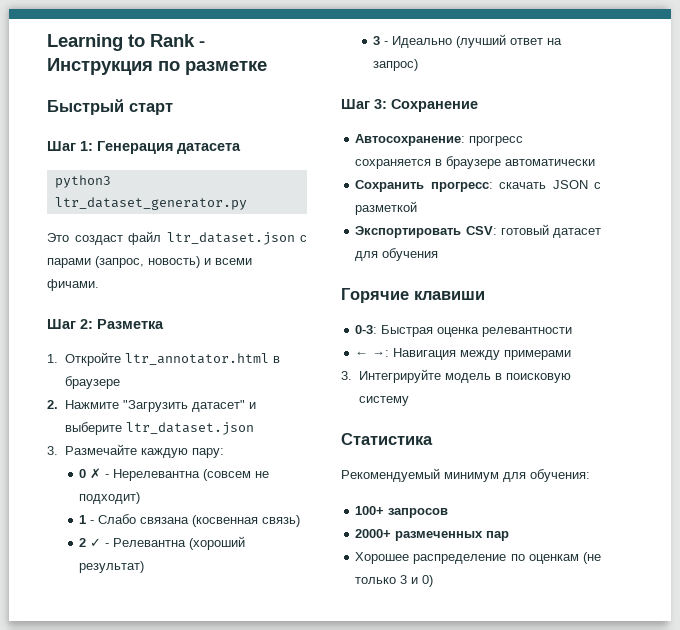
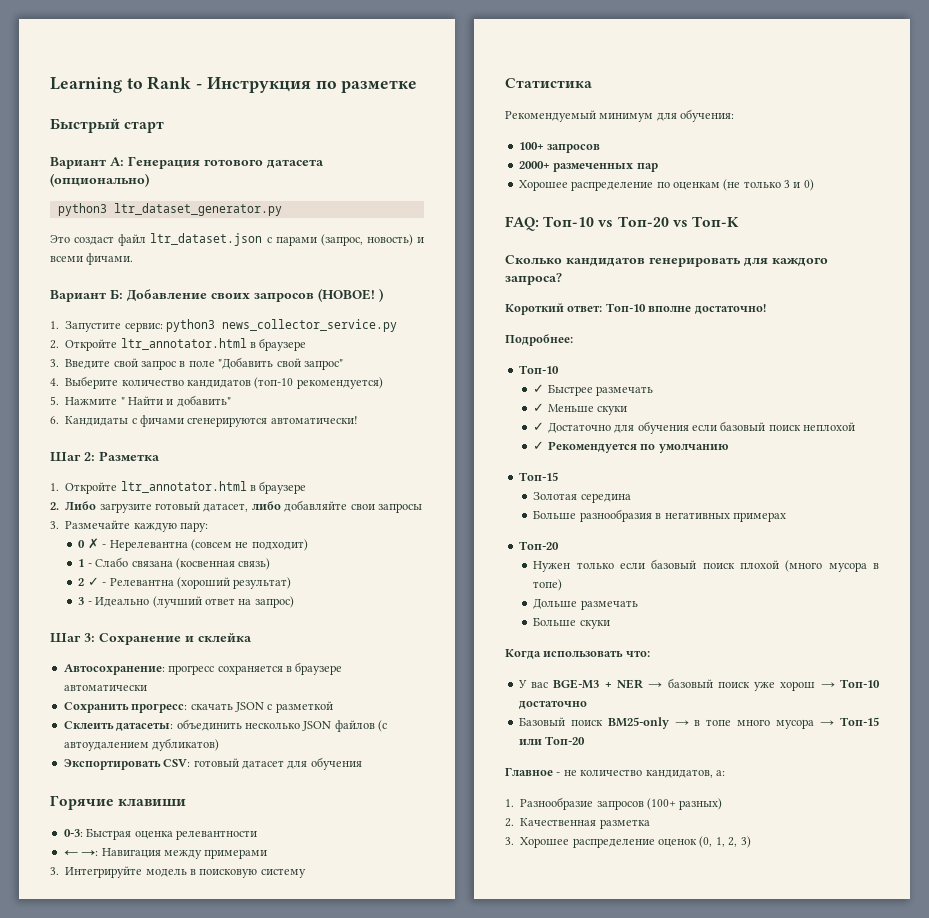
- Шаг 1: Генерация датасета
+ Вариант А: Генерация готового датасета (опционально)
+ Вариант Б: Добавление своих запросов (НОВОЕ! )
+ 1. Запустите сервис: python3 news_collector_service.py
+ 2. Откройте ltr_annotator.html в браузере
+ 3. Введите свой запрос в поле "Добавить свой запрос"
+ 4. Выберите количество кандидатов (топ-10 рекомендуется)
+ 5. Нажмите " Найти и добавить"
+ 6. Кандидаты с фичами сгенерируются автоматически!
- 2. Нажмите "Загрузить датасет" и выберите ltr_dataset.json
+ 2. Либо загрузите готовый датасет, либо добавляйте свои запросы
- Шаг 3: Сохранение
+ Шаг 3: Сохранение и склейка
+ Склеить датасеты: объединить несколько JSON файлов (с автоудалением дубликатов)
+ FAQ: Топ-10 vs Топ-20 vs Топ-K
+ Сколько кандидатов генерировать для каждого запроса?
+ Короткий ответ: Топ-10 вполне достаточно!
+ Подробнее:
+ Топ-10
+ ✓ Быстрее размечать
+ ✓ Меньше скуки
+ ✓ Достаточно для обучения если базовый поиск неплохой
+ ✓ Рекомендуется по умолчанию
+ Топ-15
+ Золотая середина
+ Больше разнообразия в негативных примерах
+ Топ-20
+ Нужен только если базовый поиск плохой (много мусора в топе)
+ Дольше размечать
+ Больше скуки
+ Когда использовать что:
+ У вас BGE-M3 + NER → базовый поиск уже хорош → Топ-10 достаточно
+ Базовый поиск BM25-only → в топе много мусора → Топ-15 или Топ-20
+ Главное - не количество кандидатов, а:
+ 1. Разнообразие запросов (100+ разных)
+ 2. Качественная разметка
+ 3. Хорошее распределение оценок (0, 1, 2, 3)

